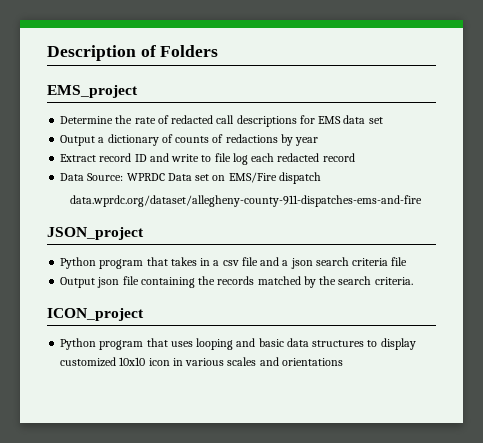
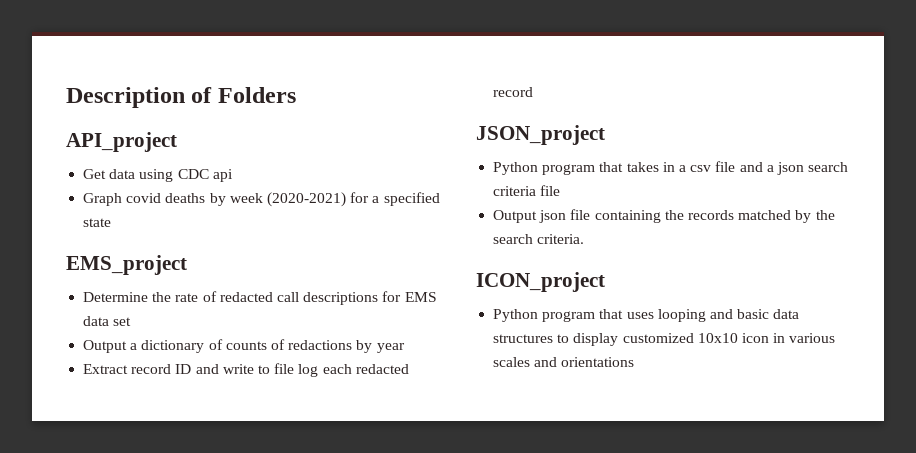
+ API_project
+ Get data using CDC api
+ Graph covid deaths by week (2020-2021) for a specified state
- Data Source: WPRDC Data set on EMS/Fire dispatch
- data.wprdc.org/dataset/allegheny-county-911-dispatches-ems-and-fire

